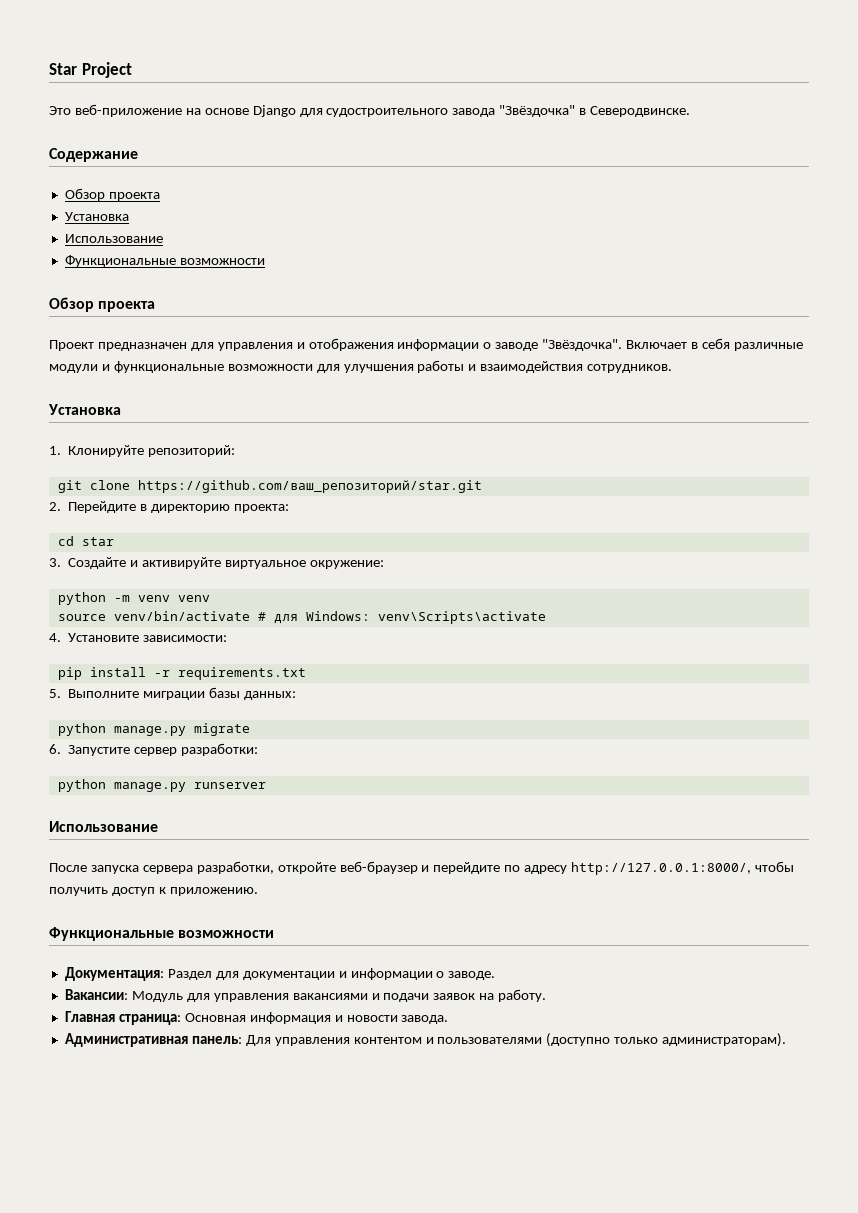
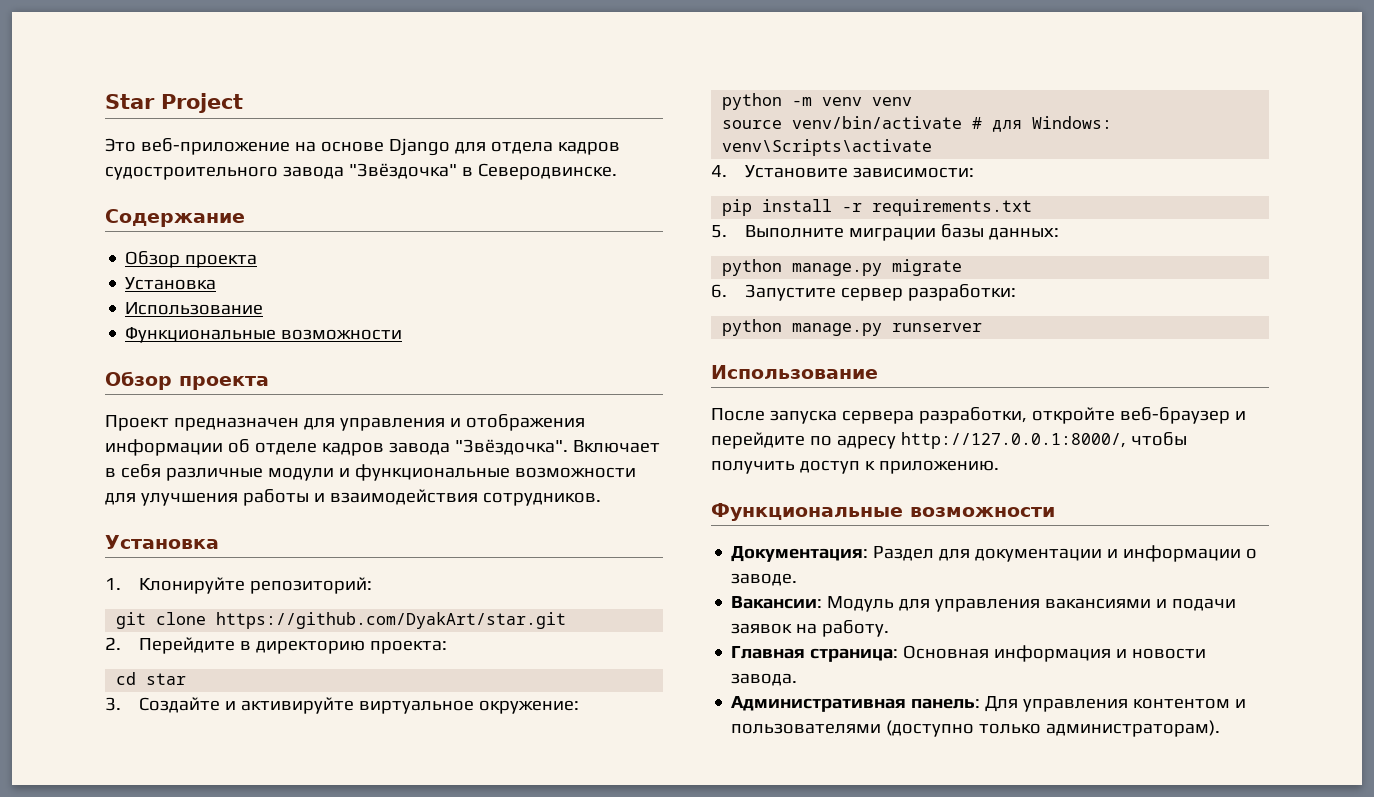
- Это веб-приложение на основе Django для судостроительного завода "Звёздочка" в Северодвинске.
+ Это веб-приложение на основе Django для отдела кадров судостроительного завода "Звёздочка" в Северодвинске.
- Проект предназначен для управления и отображения информации о заводе "Звёздочка".
+ Проект предназначен для управления и отображения информации об отделе кадров завода "Звёздочка".
- git clone https://github.com/ваш_репозиторий/star.git
+ git clone https://github.com/DyakArt/star.git

